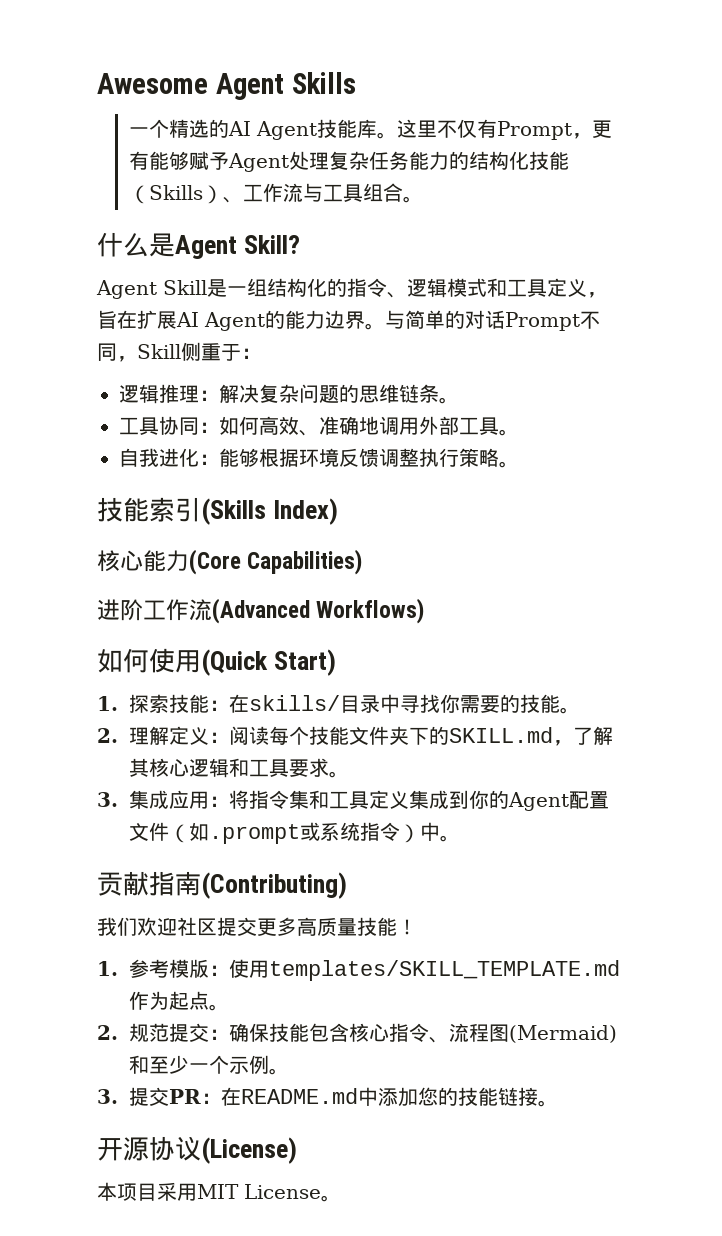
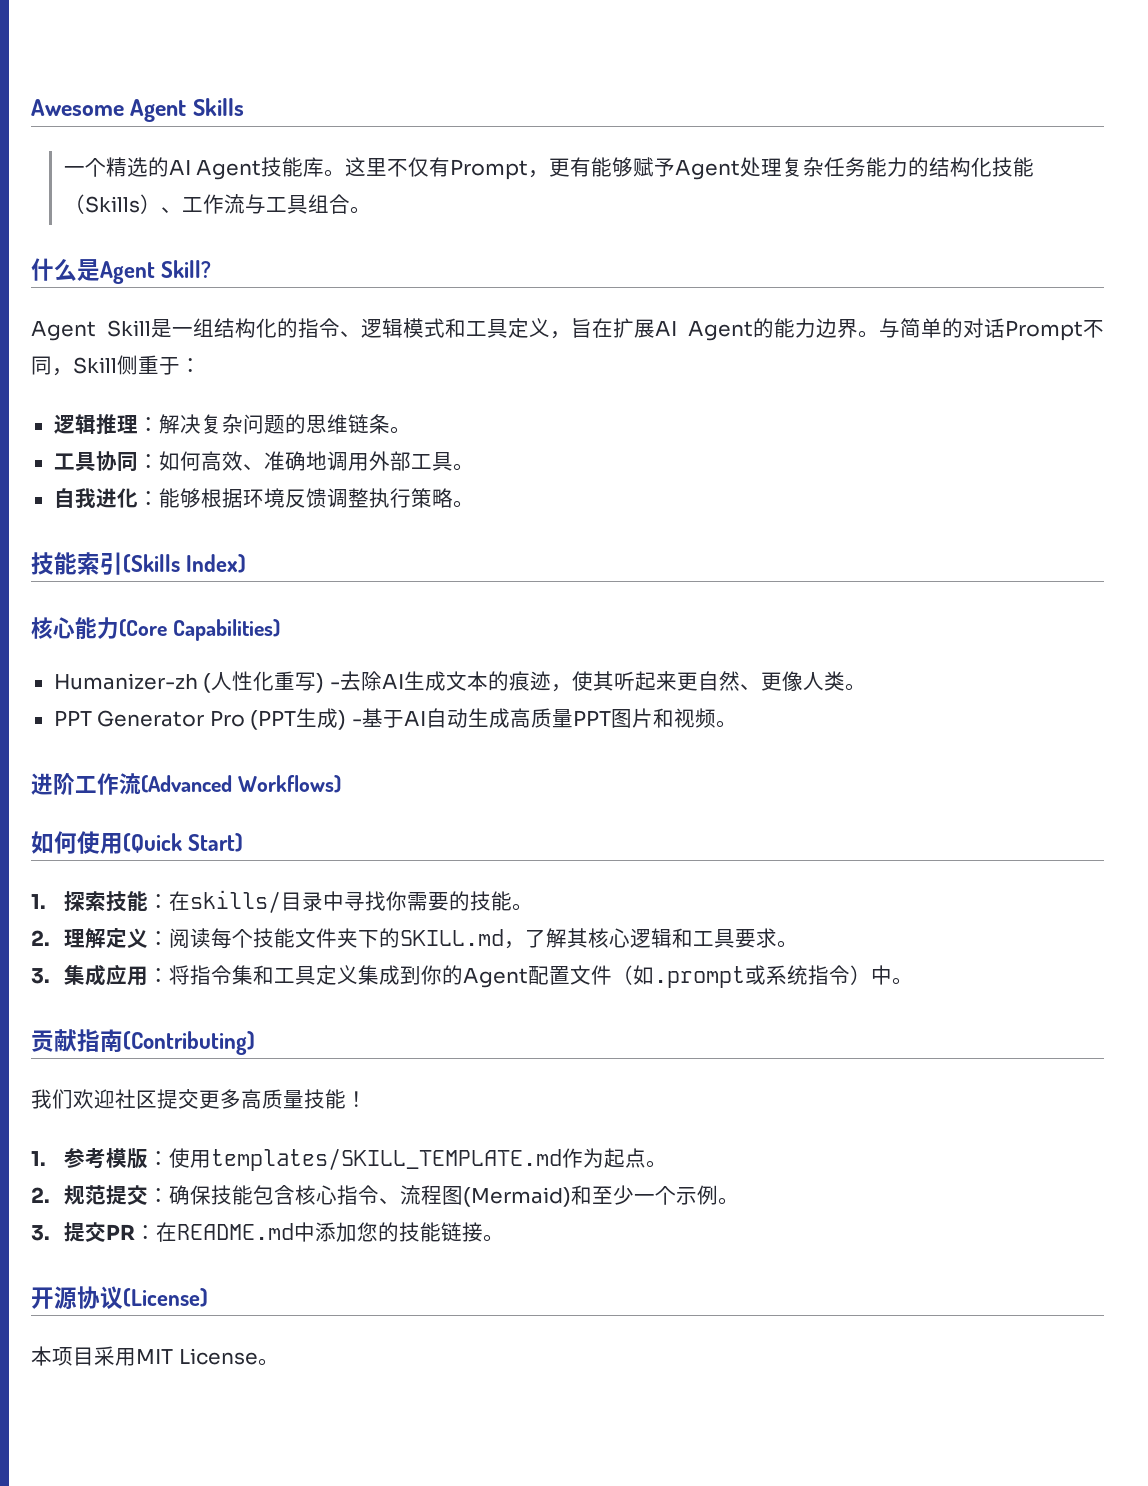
+ Humanizer-zh (人性化重写) -去除AI生成文本的痕迹，使其听起来更自然、更像人类。
+ PPT Generator Pro (PPT生成) -基于AI自动生成高质量PPT图片和视频。

